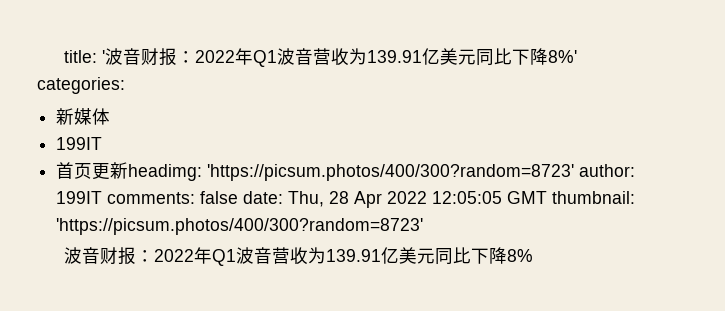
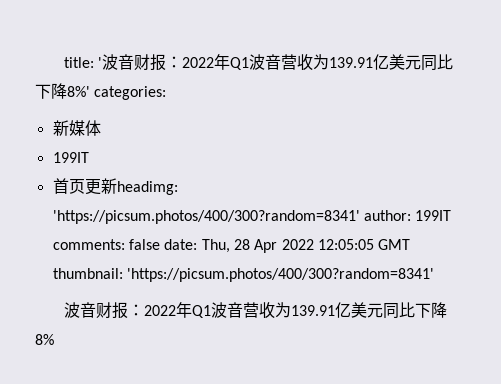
- 首页更新headimg: 'https://picsum.photos/400/300?random=8723' author: 199IT comments: false date: Thu, 28 Apr 2022 12:05:05 GMT thumbnail: 'https://picsum.photos/400/300?random=8723'
+ 首页更新headimg: 'https://picsum.photos/400/300?random=8341' author: 199IT comments: false date: Thu, 28 Apr 2022 12:05:05 GMT thumbnail: 'https://picsum.photos/400/300?random=8341'

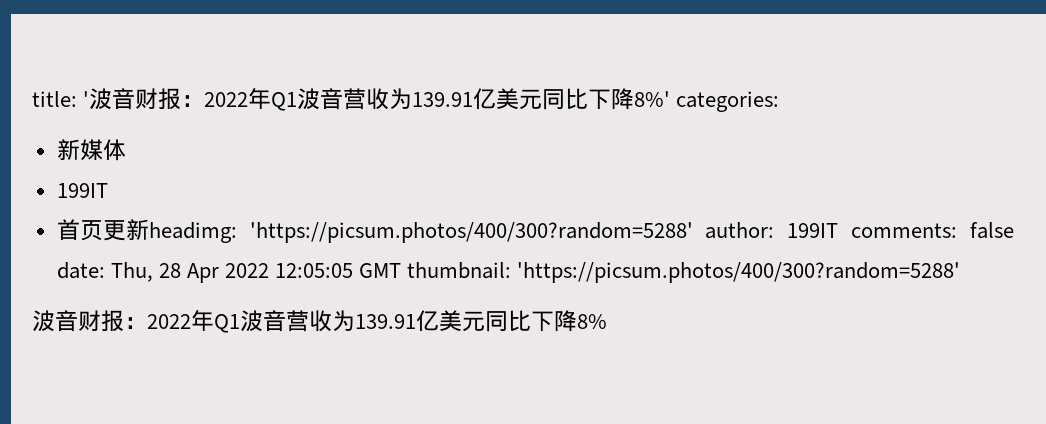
- 首页更新headimg: 'https://picsum.photos/400/300?random=8341' author: 199IT comments: false date: Thu, 28 Apr 2022 12:05:05 GMT thumbnail: 'https://picsum.photos/400/300?random=8341'
+ 首页更新headimg: 'https://picsum.photos/400/300?random=5288' author: 199IT comments: false date: Thu, 28 Apr 2022 12:05:05 GMT thumbnail: 'https://picsum.photos/400/300?random=5288'

